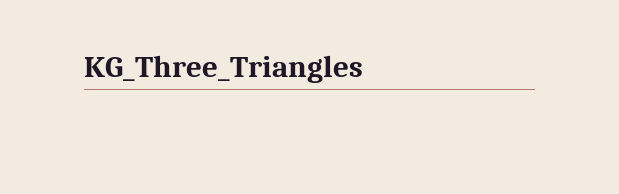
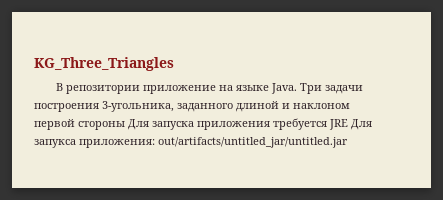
+ В репозитории приложение на языке Java. Три задачи построения 3-угольника, заданного длиной и наклоном первой стороны Для запуска приложения требуется JRE Для запукса приложения: out/artifacts/untitled_jar/untitled.jar

